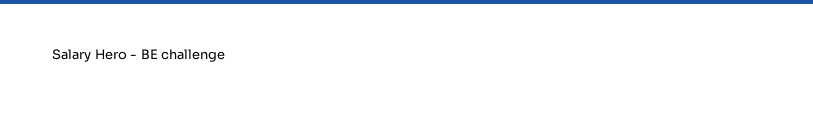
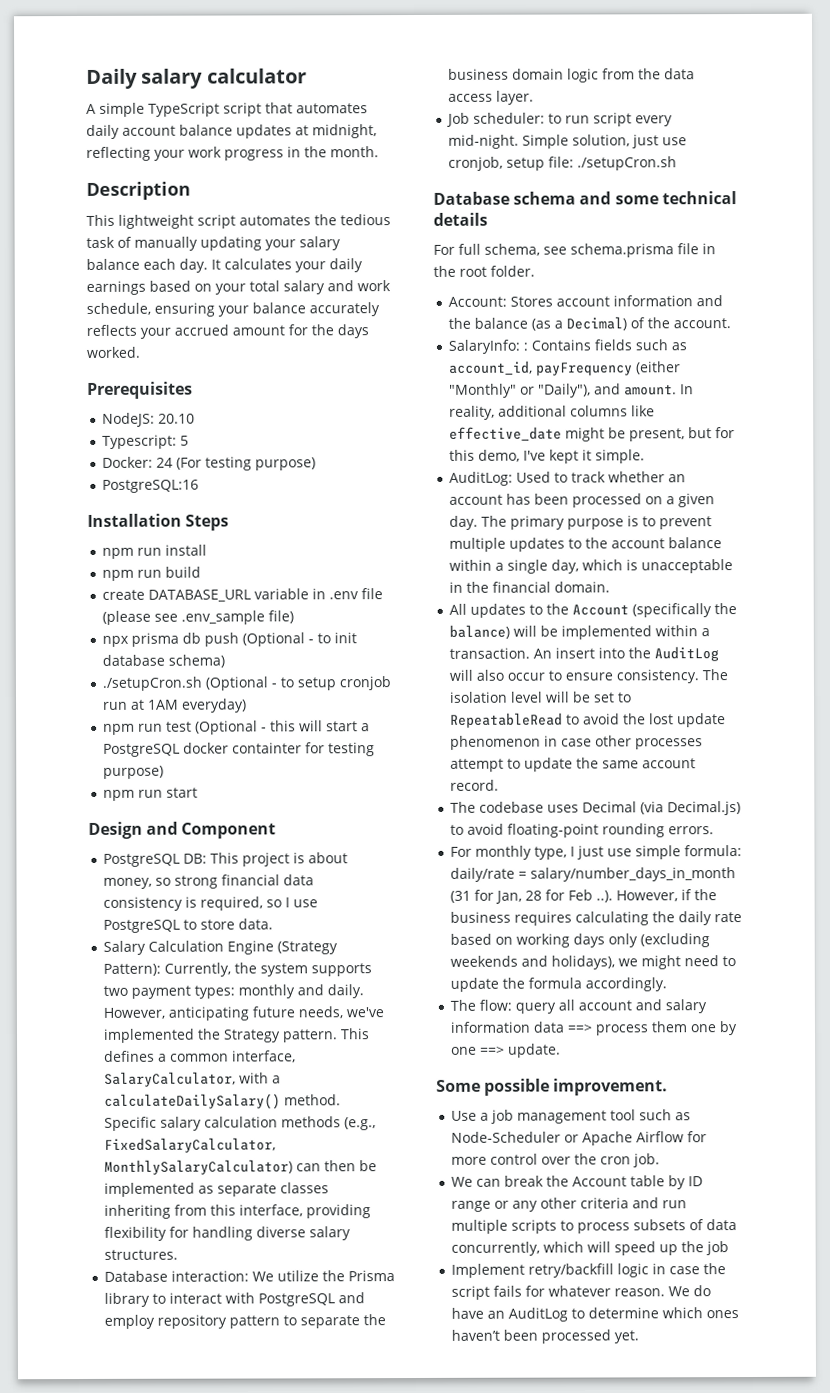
- Salary Hero - BE challenge
+ Daily salary calculator
+ A simple TypeScript script that automates daily account balance updates at midnight, reflecting your work progress in the month.
+ Description
+ This lightweight script automates the tedious task of manually updating your salary balance each day. It calculates your daily earnings based on your total salary and work schedule, ensuring your balance accurately reflects your accrued amount for the days worked.
+ Prerequisites
+ NodeJS: 20.10
+ Typescript: 5
+ Docker: 24 (For testing purpose)
+ PostgreSQL:16
+ Installation Steps
+ npm run install
+ npm run build
+ create DATABASE_URL variable in .env file (please see .env_sample file)
+ npx prisma db push (Optional - to init database schema)
+ ./setupCron.sh (Optional - to setup cronjob run at 1AM everyday)
+ npm run test (Optional - this will start a PostgreSQL docker containter for testing purpose)
+ npm run start
+ Design and Component
+ PostgreSQL DB: This project is about money, so strong financial data consistency is required, so I use PostgreSQL to store data.
+ Salary Calculation Engine (Strategy Pattern): Currently, the system supports two payment types: monthly and daily. However, anticipating future needs, we've implemented the Strategy pattern. This defines a common interface, SalaryCalculator, with a calculateDailySalary() method. Specific salary calculation methods (e.g., FixedSalaryCalculator, MonthlySalaryCalculator) can then be implemented as separate classes inheriting from this interface, providing flexibility for handling diverse salary structures.
+ Database interaction: We utilize the Prisma library to interact with PostgreSQL and employ repository pattern to separate the business domain logic from the data access layer.
+ Job scheduler: to run script every mid-night. Simple solution, just use cronjob, setup file: ./setupCron.sh
+ Database schema and some technical details
+ For full schema, see schema.prisma file in the root folder.
+ Account: Stores account information and the balance (as a Decimal) of the account.
+ SalaryInfo: : Contains fields such as account_id, payFrequency (either "Monthly" or "Daily"), and amount. In reality, additional columns like effective_date might be present, but for this demo, I've kept it simple.
+ AuditLog: Used to track whether an account has been processed on a given day. The primary purpose is to prevent multiple updates to the account balance within a single day, which is unacceptable in the financial domain.
+ All updates to the Account (specifically the balance) will be implemented within a transaction. An insert into the AuditLog will also occur to ensure consistency. The isolation level will be set to RepeatableRead to avoid the lost update phenomenon in case other processes attempt to update the same account record.
+ The codebase uses Decimal (via Decimal.js) to avoid floating-point rounding errors.
+ For monthly type, I just use simple formula: daily/rate = salary/number_days_in_month (31 for Jan, 28 for Feb ..). However, if the business requires calculating the daily rate based on working days only (excluding weekends and holidays), we might need to update the formula accordingly.
+ The flow: query all account and salary information data ==> process them one by one ==> update.
+ Some possible improvement.
+ Use a job management tool such as Node-Scheduler or Apache Airflow for more control over the cron job.
+ We can break the Account table by ID range or any other criteria and run multiple scripts to process subsets of data concurrently, which will speed up the job
+ Implement retry/backfill logic in case the script fails for whatever reason. We do have an AuditLog to determine which ones haven’t been processed yet.

